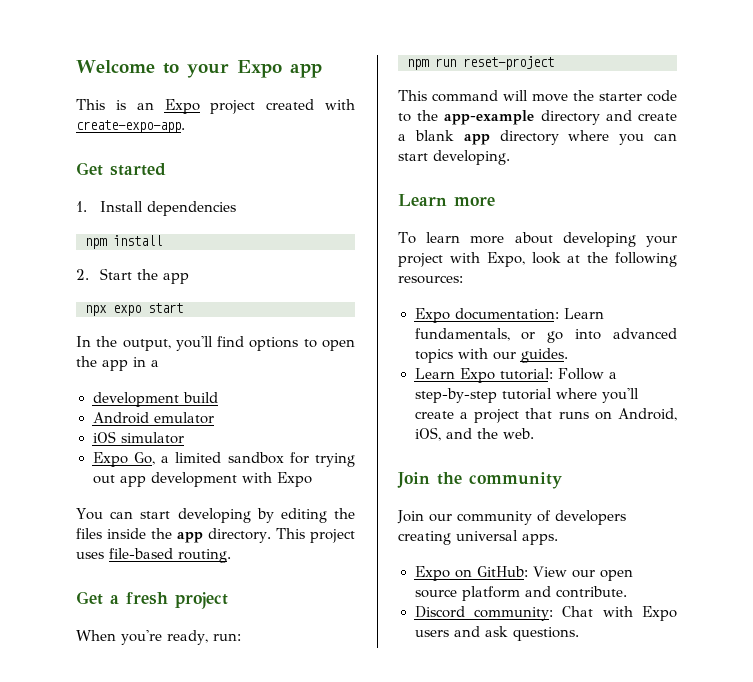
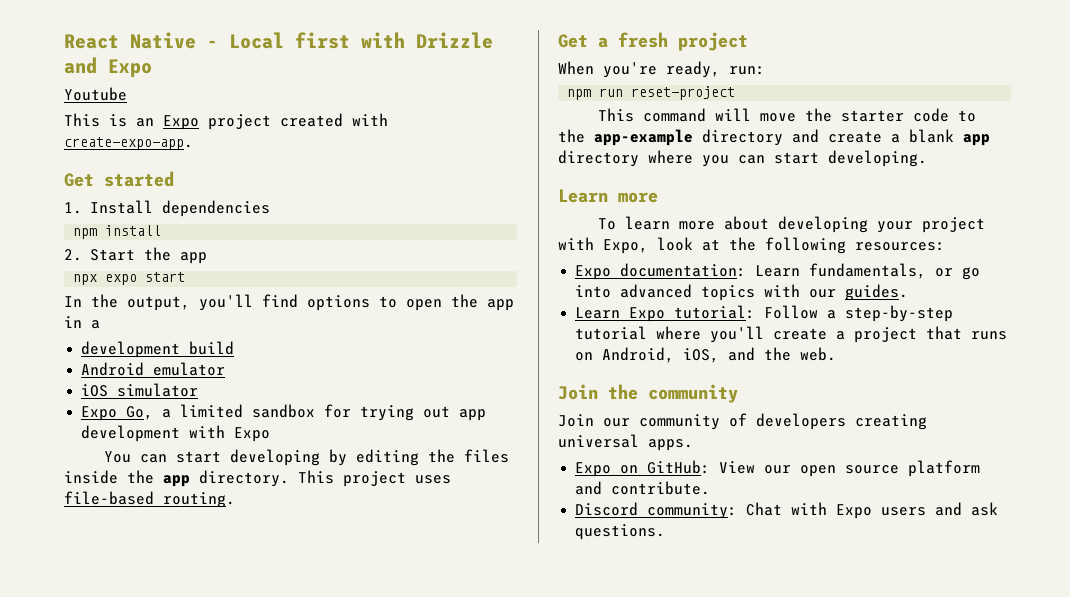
- Welcome to your Expo app
+ React Native - Local first with Drizzle and Expo
+ Youtube

